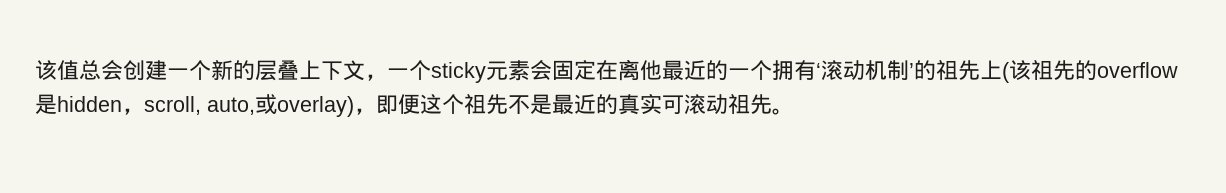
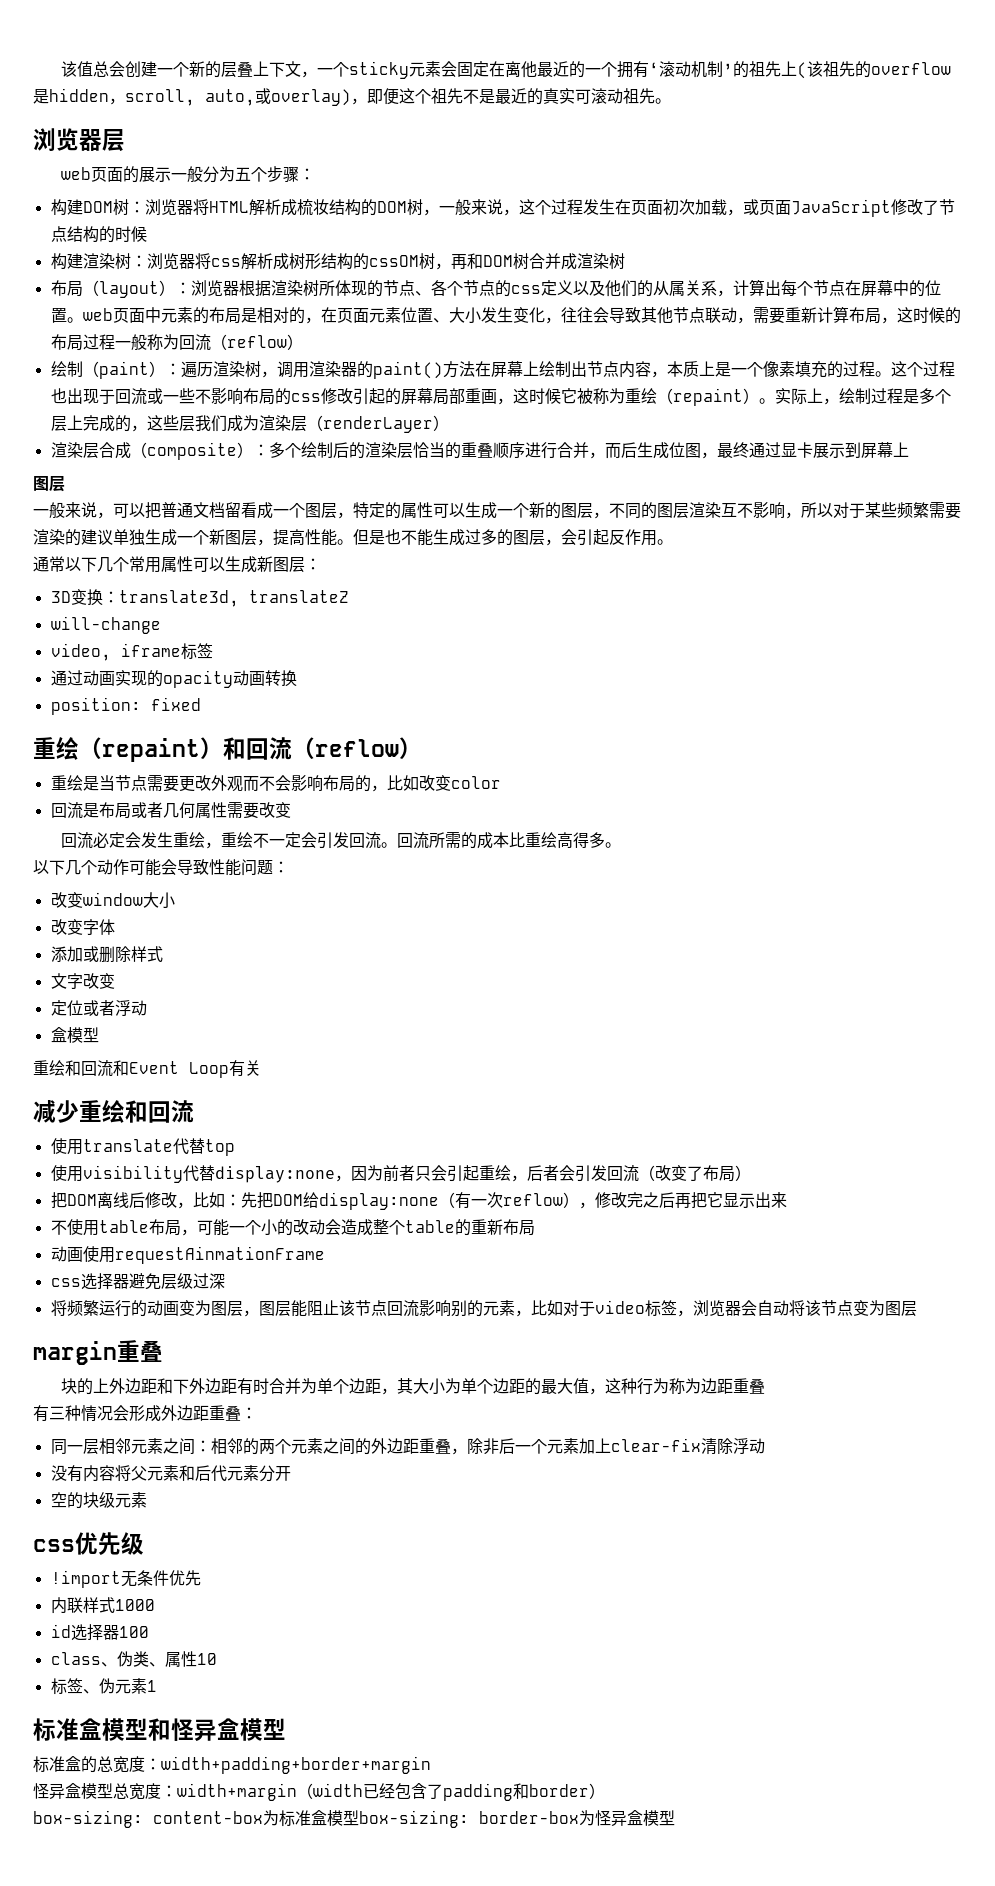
+ 浏览器层
+ web页面的展示一般分为五个步骤：
+ 构建DOM树：浏览器将HTML解析成梳妆结构的DOM树，一般来说，这个过程发生在页面初次加载，或页面JavaScript修改了节点结构的时候
+ 构建渲染树：浏览器将css解析成树形结构的cssOM树，再和DOM树合并成渲染树
+ 布局（layout）：浏览器根据渲染树所体现的节点、各个节点的css定义以及他们的从属关系，计算出每个节点在屏幕中的位置。web页面中元素的布局是相对的，在页面元素位置、大小发生变化，往往会导致其他节点联动，需要重新计算布局，这时候的布局过程一般称为回流（reflow）
+ 绘制（paint）：遍历渲染树，调用渲染器的paint()方法在屏幕上绘制出节点内容，本质上是一个像素填充的过程。这个过程也出现于回流或一些不影响布局的css修改引起的屏幕局部重画，这时候它被称为重绘（repaint）。实际上，绘制过程是多个层上完成的，这些层我们成为渲染层（renderLayer）
+ 渲染层合成（composite）：多个绘制后的渲染层恰当的重叠顺序进行合并，而后生成位图，最终通过显卡展示到屏幕上
+ 图层
+ 一般来说，可以把普通文档留看成一个图层，特定的属性可以生成一个新的图层，不同的图层渲染互不影响，所以对于某些频繁需要渲染的建议单独生成一个新图层，提高性能。但是也不能生成过多的图层，会引起反作用。
+ 通常以下几个常用属性可以生成新图层：
+ 3D变换：translate3d, translateZ
+ will-change
+ video, iframe标签
+ 通过动画实现的opacity动画转换
+ position: fixed
+ 重绘（repaint）和回流（reflow）
+ 重绘是当节点需要更改外观而不会影响布局的，比如改变color
+ 回流是布局或者几何属性需要改变
+ 回流必定会发生重绘，重绘不一定会引发回流。回流所需的成本比重绘高得多。
+ 以下几个动作可能会导致性能问题：
+ 改变window大小
+ 改变字体
+ 添加或删除样式
+ 文字改变
+ 定位或者浮动
+ 盒模型
+ 重绘和回流和Event Loop有关
+ 减少重绘和回流
+ 使用translate代替top
+ 使用visibility代替display:none，因为前者只会引起重绘，后者会引发回流（改变了布局）
+ 把DOM离线后修改，比如：先把DOM给display:none（有一次reflow），修改完之后再把它显示出来
+ 不使用table布局，可能一个小的改动会造成整个table的重新布局
+ 动画使用requestAinmationFrame
+ css选择器避免层级过深
+ 将频繁运行的动画变为图层，图层能阻止该节点回流影响别的元素，比如对于video标签，浏览器会自动将该节点变为图层
+ margin重叠
+ 块的上外边距和下外边距有时合并为单个边距，其大小为单个边距的最大值，这种行为称为边距重叠
+ 有三种情况会形成外边距重叠：
+ 同一层相邻元素之间：相邻的两个元素之间的外边距重叠，除非后一个元素加上clear-fix清除浮动
+ 没有内容将父元素和后代元素分开
+ 空的块级元素
+ css优先级
+ !import无条件优先
+ 内联样式1000
+ id选择器100
+ class、伪类、属性10
+ 标签、伪元素1
+ 标准盒模型和怪异盒模型
+ 标准盒的总宽度：width+padding+border+margin
+ 怪异盒模型总宽度：width+margin（width已经包含了padding和border）
+ box-sizing: content-box为标准盒模型box-sizing: border-box为怪异盒模型

